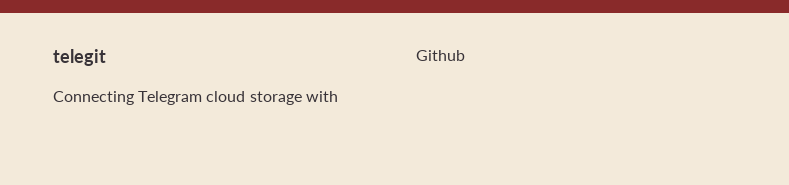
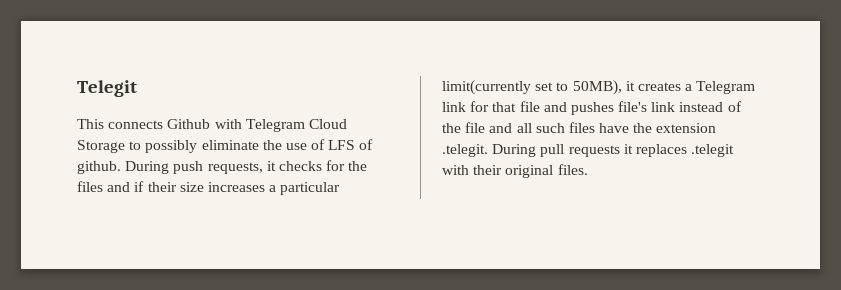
- telegit
- Connecting Telegram cloud storage with Github
+ Telegit
+ This connects Github with Telegram Cloud Storage to possibly eliminate the use of LFS of github. During push requests, it checks for the files and if their size increases a particular limit(currently set to 50MB), it creates a Telegram link for that file and pushes file's link instead of the file and all such files have the extension .telegit. During pull requests it replaces .telegit with their original files.

